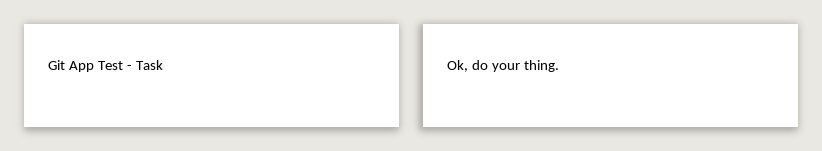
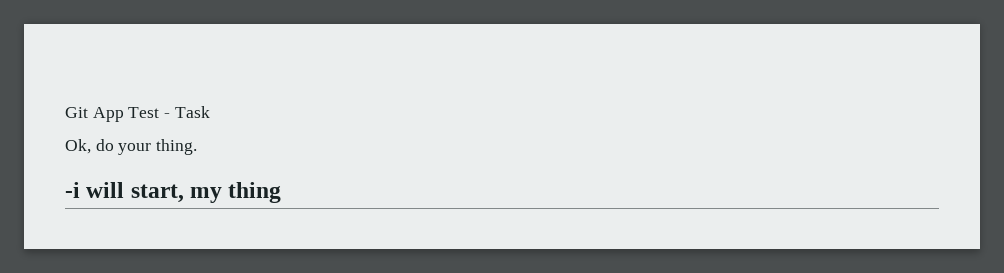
+ -i will start, my thing

